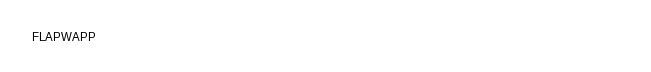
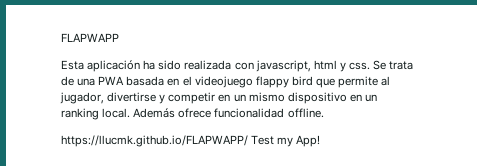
+ Esta aplicación ha sido realizada con javascript, html y css. Se trata de una PWA basada en el videojuego flappy bird que permite al jugador, divertirse y competir en un mismo dispositivo en un ranking local. Además ofrece funcionalidad offline.
+ https://llucmk.github.io/FLAPWAPP/ Test my App!

